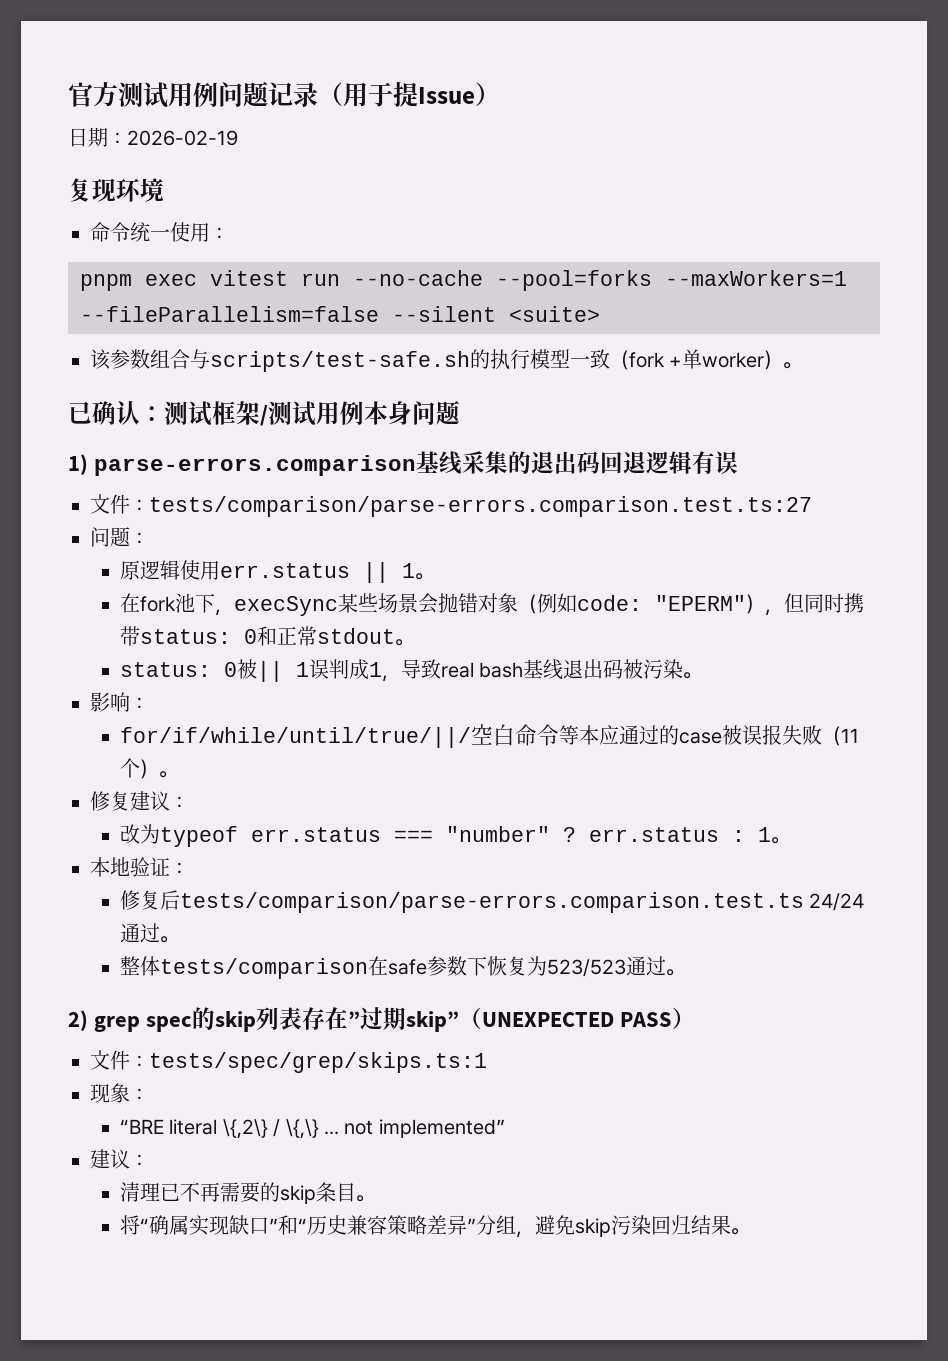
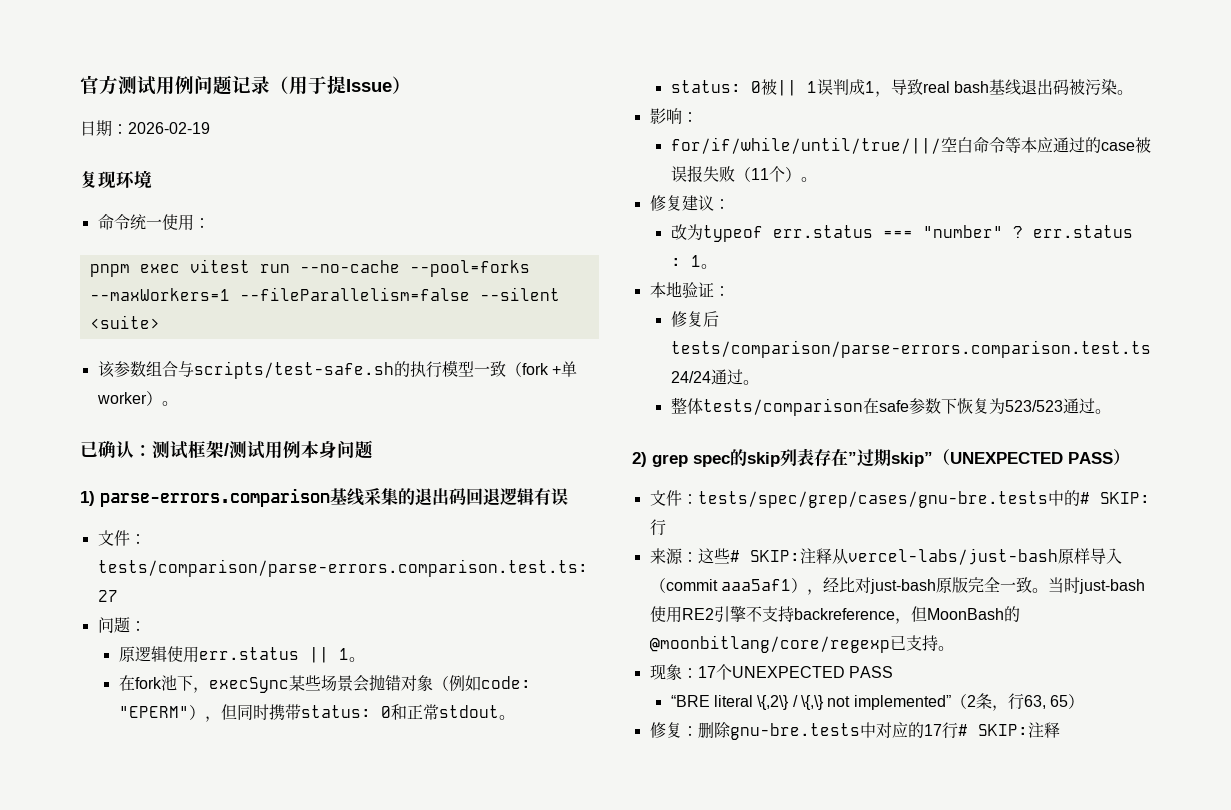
- 文件：tests/spec/grep/skips.ts:1
- 现象：
+ 文件：tests/spec/grep/cases/gnu-bre.tests中的# SKIP:行
+ 来源：这些# SKIP:注释从vercel-labs/just-bash原样导入（commit aaa5af1），经比对just-bash原版完全一致。当时just-bash使用RE2引擎不支持backreference，但MoonBash的@moonbitlang/core/regexp已支持。
+ 现象：17个UNEXPECTED PASS
- “BRE literal \{,2\} / \{,\} ... not implemented”
- 建议：
- 清理已不再需要的skip条目。
- 将“确属实现缺口”和“历史兼容策略差异”分组，避免skip污染回归结果。
+ “BRE literal \{,2\} / \{,\} not implemented”（2条，行63, 65）
+ 修复：删除gnu-bre.tests中对应的17行# SKIP:注释

